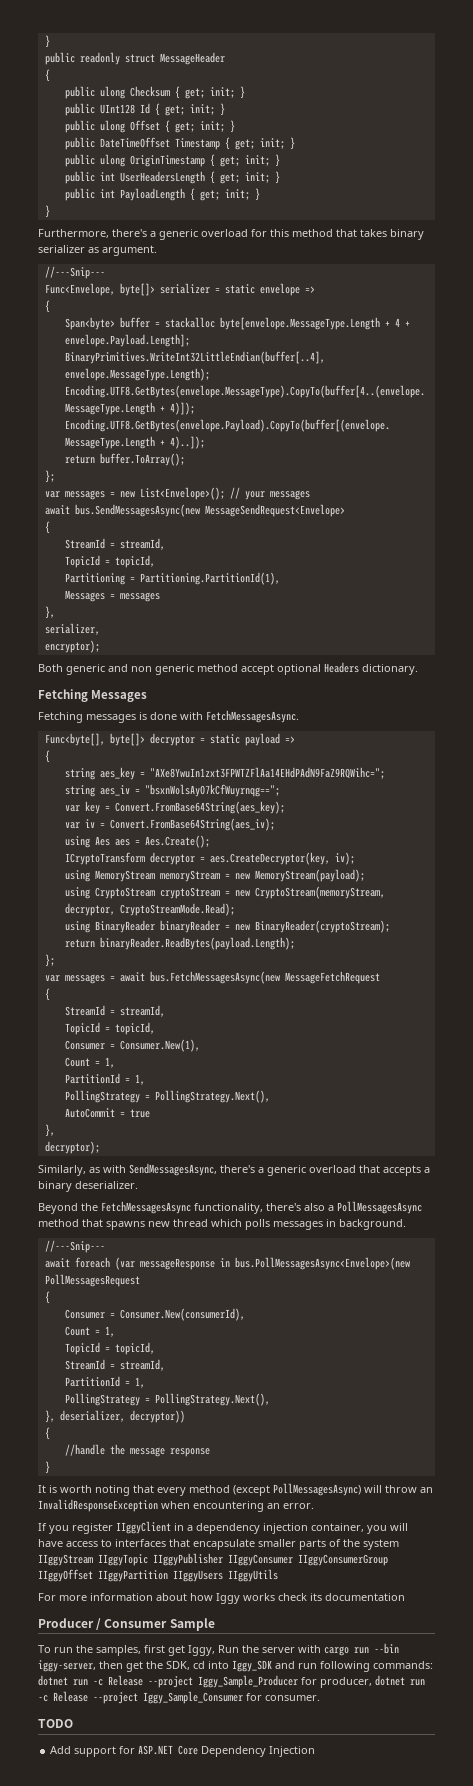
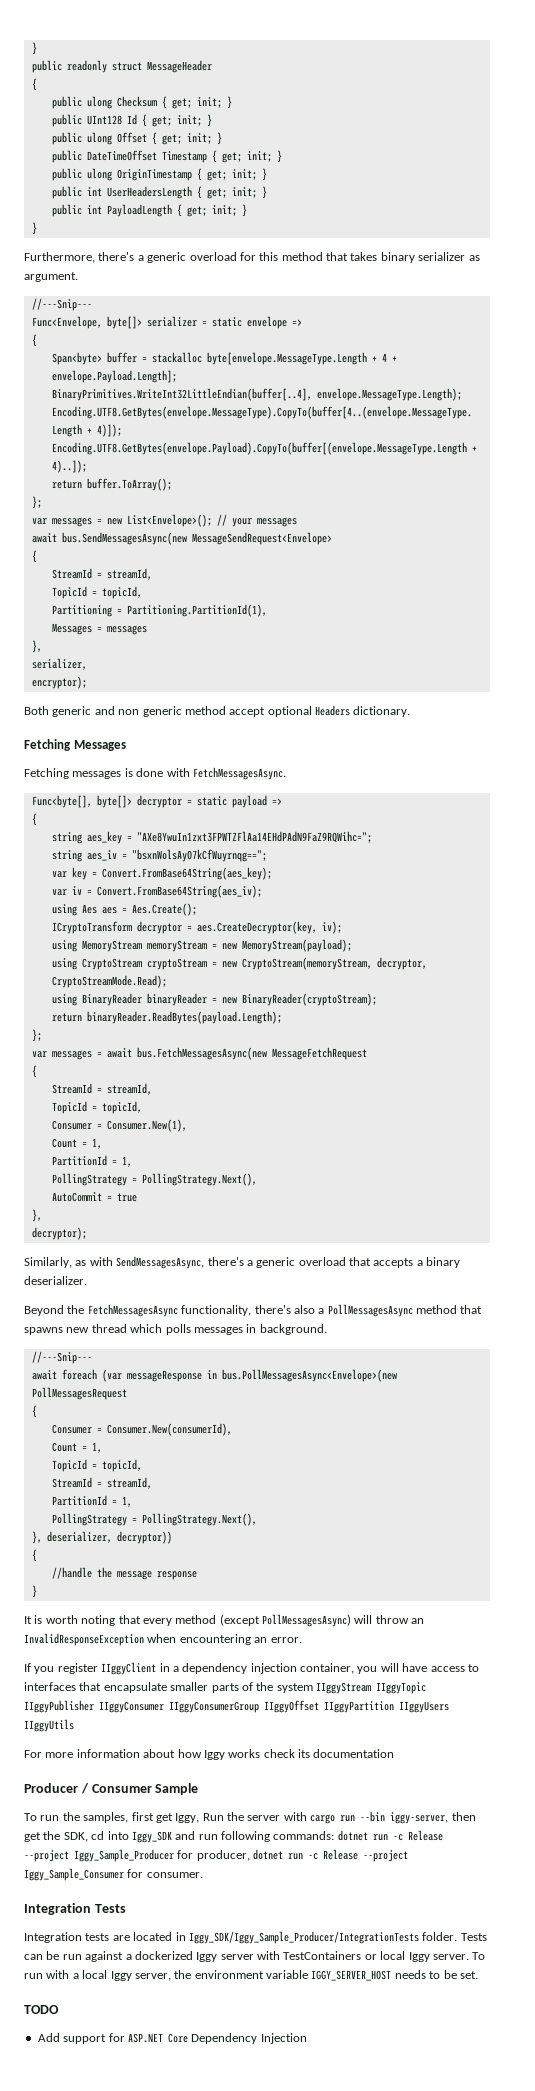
+ Integration Tests
+ Integration tests are located in Iggy_SDK/Iggy_Sample_Producer/IntegrationTests folder. Tests can be run against a dockerized Iggy server with TestContainers or local Iggy server. To run with a local Iggy server, the environment variable IGGY_SERVER_HOST needs to be set.

